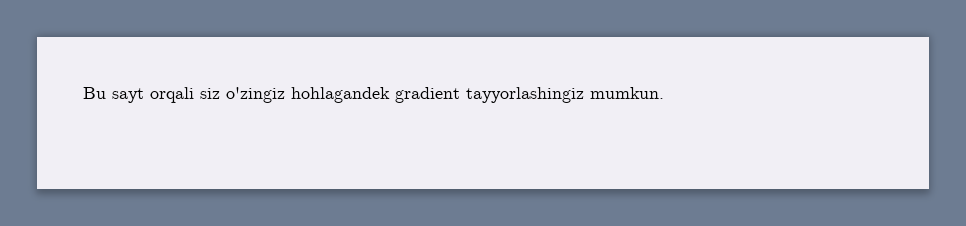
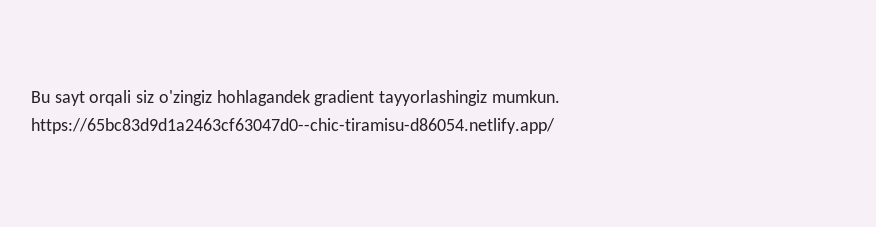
- Bu sayt orqali siz o'zingiz hohlagandek gradient tayyorlashingiz mumkun.
+ Bu sayt orqali siz o'zingiz hohlagandek gradient tayyorlashingiz mumkun. https://65bc83d9d1a2463cf63047d0--chic-tiramisu-d86054.netlify.app/

